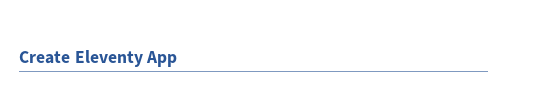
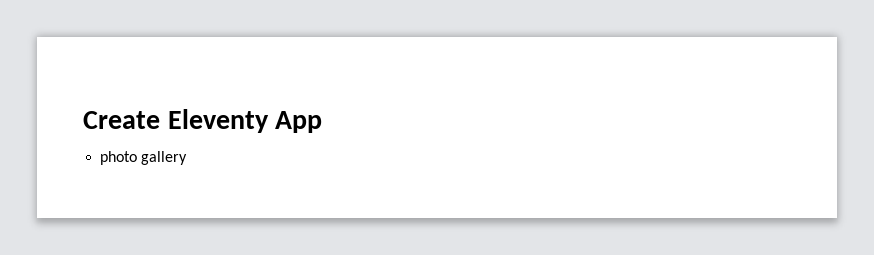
+ photo gallery

